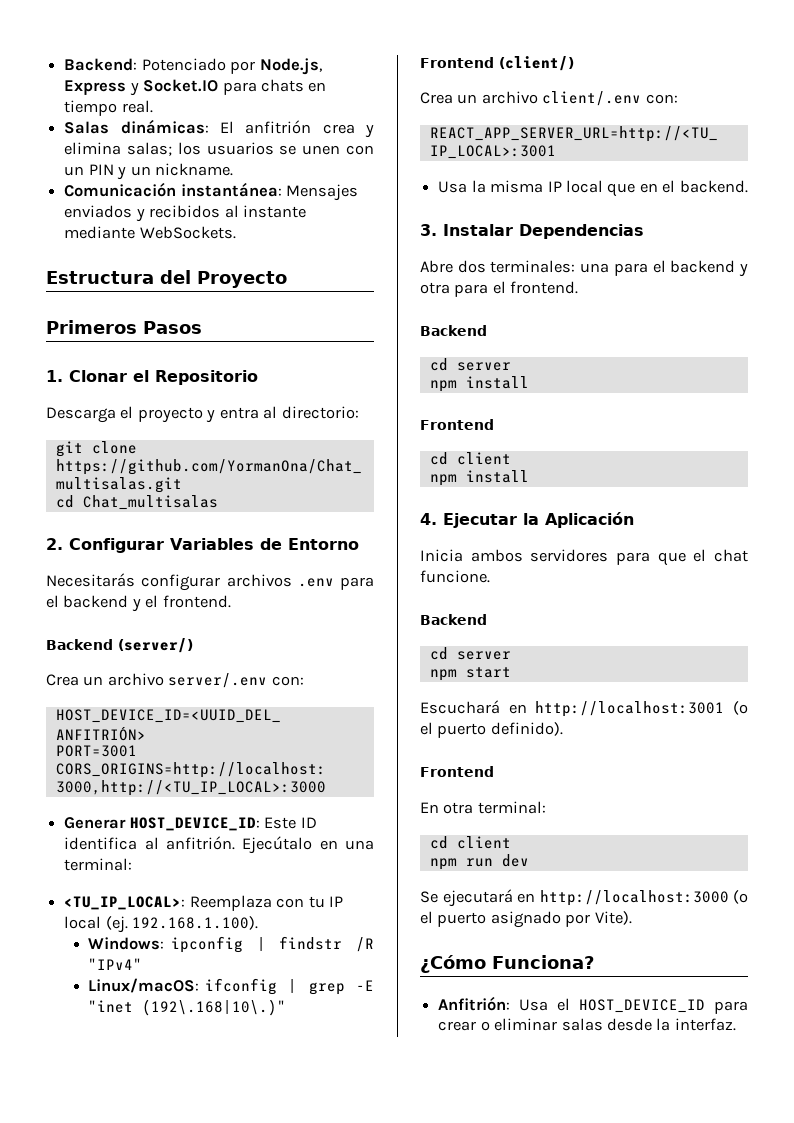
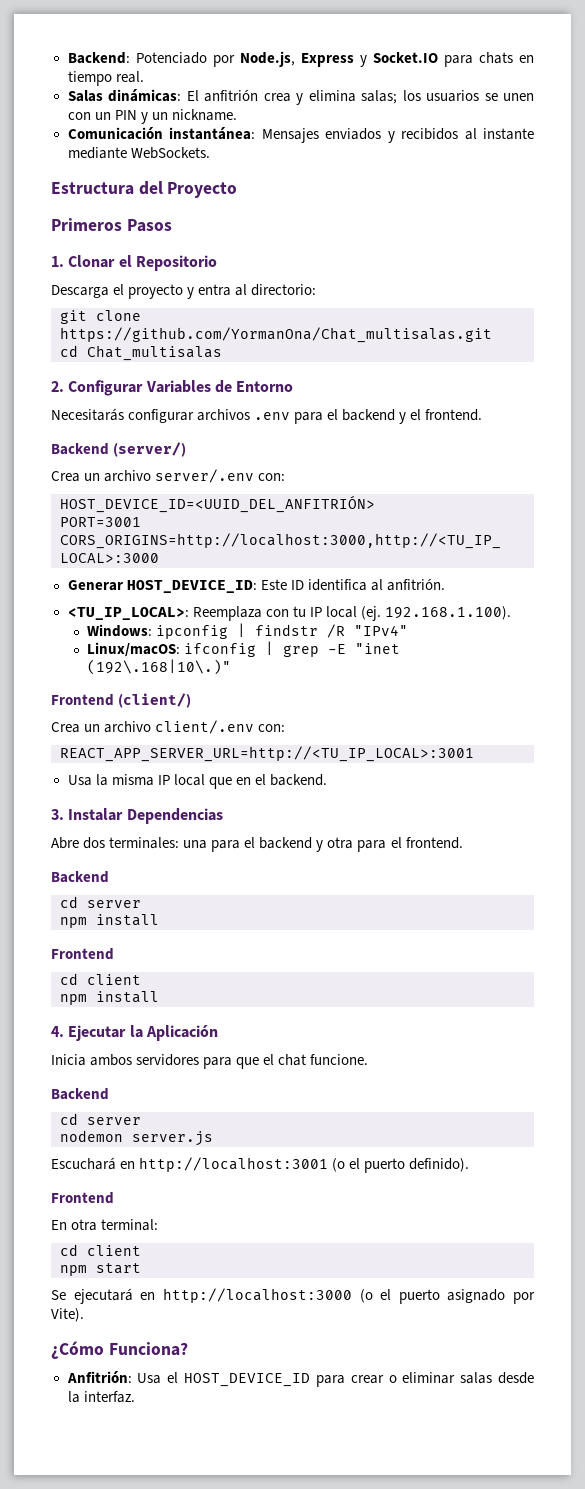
- Ejecútalo en una terminal:
- npm start
+ nodemon server.js
- npm run dev
+ npm start

